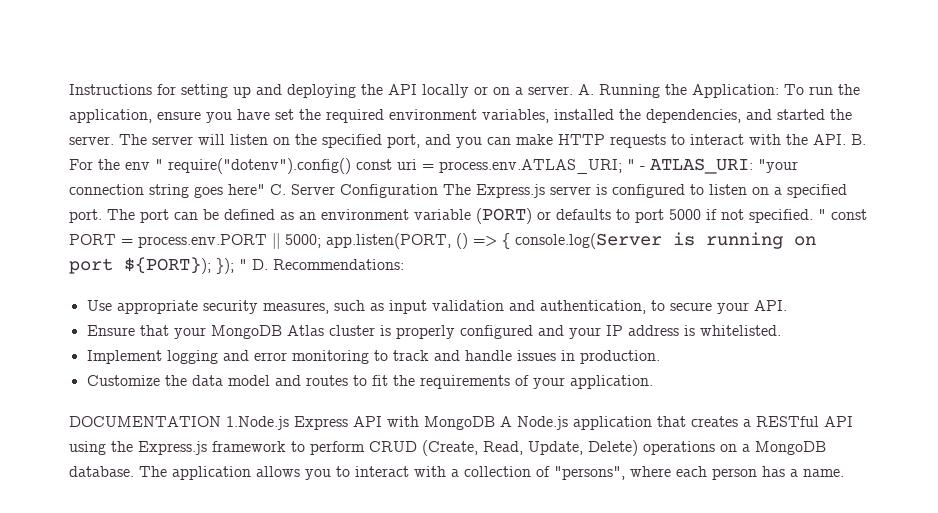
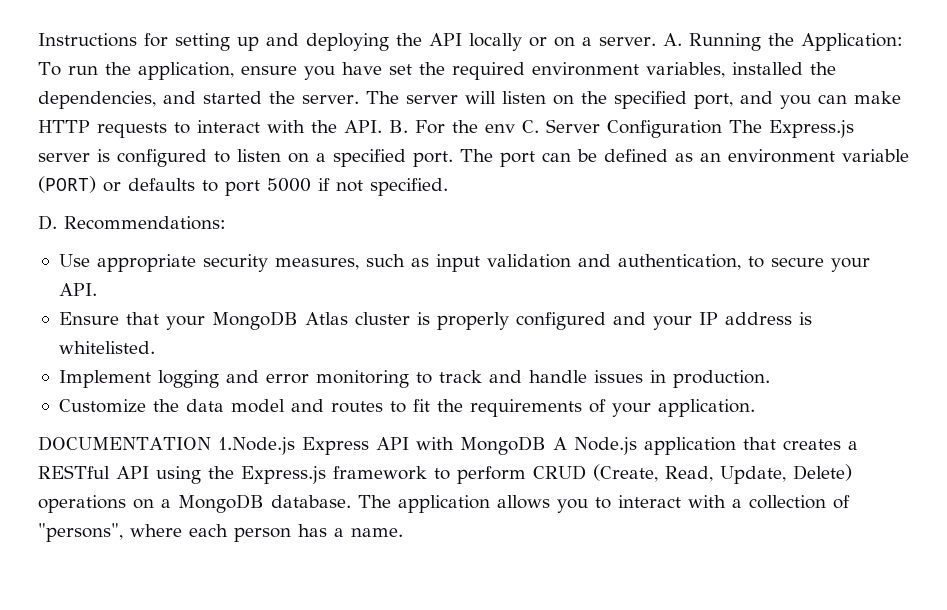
- The server will listen on the specified port, and you can make HTTP requests to interact with the API. B. For the env " require("dotenv").config() const uri = process.env.ATLAS_URI; " - ATLAS_URI: "your connection string goes here" C. Server Configuration The Express.js server is configured to listen on a specified port.
+ The server will listen on the specified port, and you can make HTTP requests to interact with the API. B. For the env C. Server Configuration The Express.js server is configured to listen on a specified port.
- The port can be defined as an environment variable (PORT) or defaults to port 5000 if not specified. " const PORT = process.env.PORT || 5000; app.listen(PORT, () => { console.log(Server is running on port ${PORT}); }); " D. Recommendations:
+ The port can be defined as an environment variable (PORT) or defaults to port 5000 if not specified.
+ D. Recommendations:

